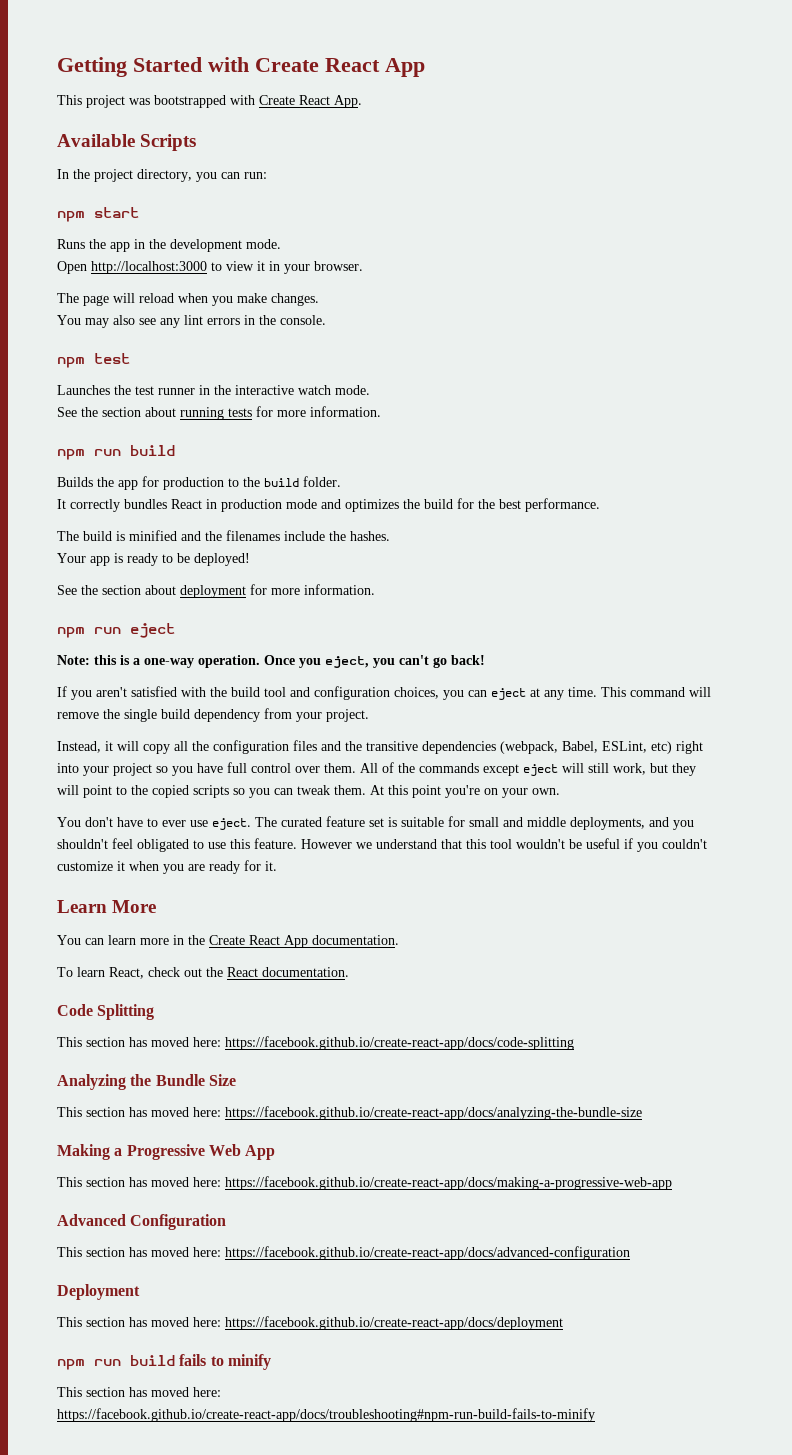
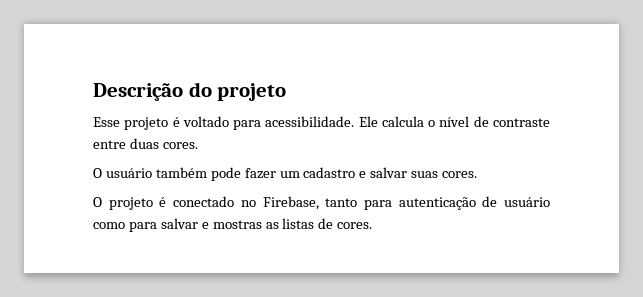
- Getting Started with Create React App
- This project was bootstrapped with Create React App.
- Available Scripts
- In the project directory, you can run:
- npm start
- Runs the app in the development mode.
- Open http://localhost:3000 to view it in your browser.
- The page will reload when you make changes.
- You may also see any lint errors in the console.
- npm test
- Launches the test runner in the interactive watch mode.
- See the section about running tests for more information.
- npm run build
- Builds the app for production to the build folder.
- It correctly bundles React in production mode and optimizes the build for the best performance.
- The build is minified and the filenames include the hashes.
- Your app is ready to be deployed!
- See the section about deployment for more information.
- npm run eject
- Note: this is a one-way operation. Once you eject, you can't go back!
- If you aren't satisfied with the build tool and configuration choices, you can eject at any time. This command will remove the single build dependency from your project.
- Instead, it will copy all the configuration files and the transitive dependencies (webpack, Babel, ESLint, etc) right into your project so you have full control over them. All of the commands except eject will still work, but they will point to the copied scripts so you can tweak them. At this point you're on your own.
- You don't have to ever use eject. The curated feature set is suitable for small and middle deployments, and you shouldn't feel obligated to use this feature. However we understand that this tool wouldn't be useful if you couldn't customize it when you are ready for it.
- Learn More
- You can learn more in the Create React App documentation.
- To learn React, check out the React documentation.
- Code Splitting
- This section has moved here: https://facebook.github.io/create-react-app/docs/code-splitting
- Analyzing the Bundle Size
- This section has moved here: https://facebook.github.io/create-react-app/docs/analyzing-the-bundle-size
- Making a Progressive Web App
- This section has moved here: https://facebook.github.io/create-react-app/docs/making-a-progressive-web-app
- Advanced Configuration
- This section has moved here: https://facebook.github.io/create-react-app/docs/advanced-configuration
- Deployment
- This section has moved here: https://facebook.github.io/create-react-app/docs/deployment
- npm run build fails to minify
- This section has moved here: https://facebook.github.io/create-react-app/docs/troubleshooting#npm-run-build-fails-to-minify
+ Descrição do projeto
+ Esse projeto é voltado para acessibilidade. Ele calcula o nível de contraste entre duas cores.
+ O usuário também pode fazer um cadastro e salvar suas cores.
+ O projeto é conectado no Firebase, tanto para autenticação de usuário como para salvar e mostras as listas de cores.

